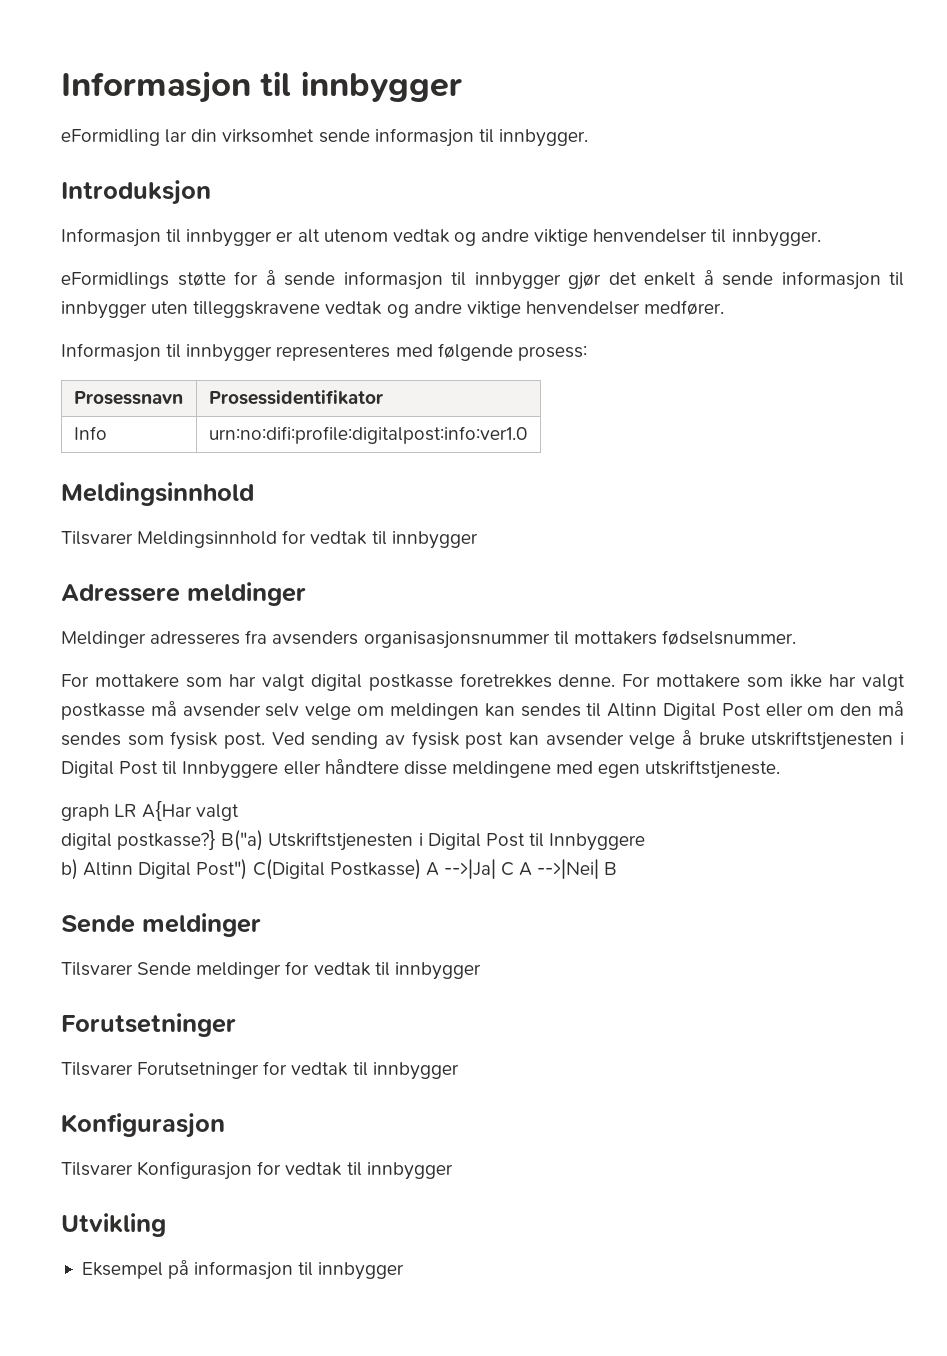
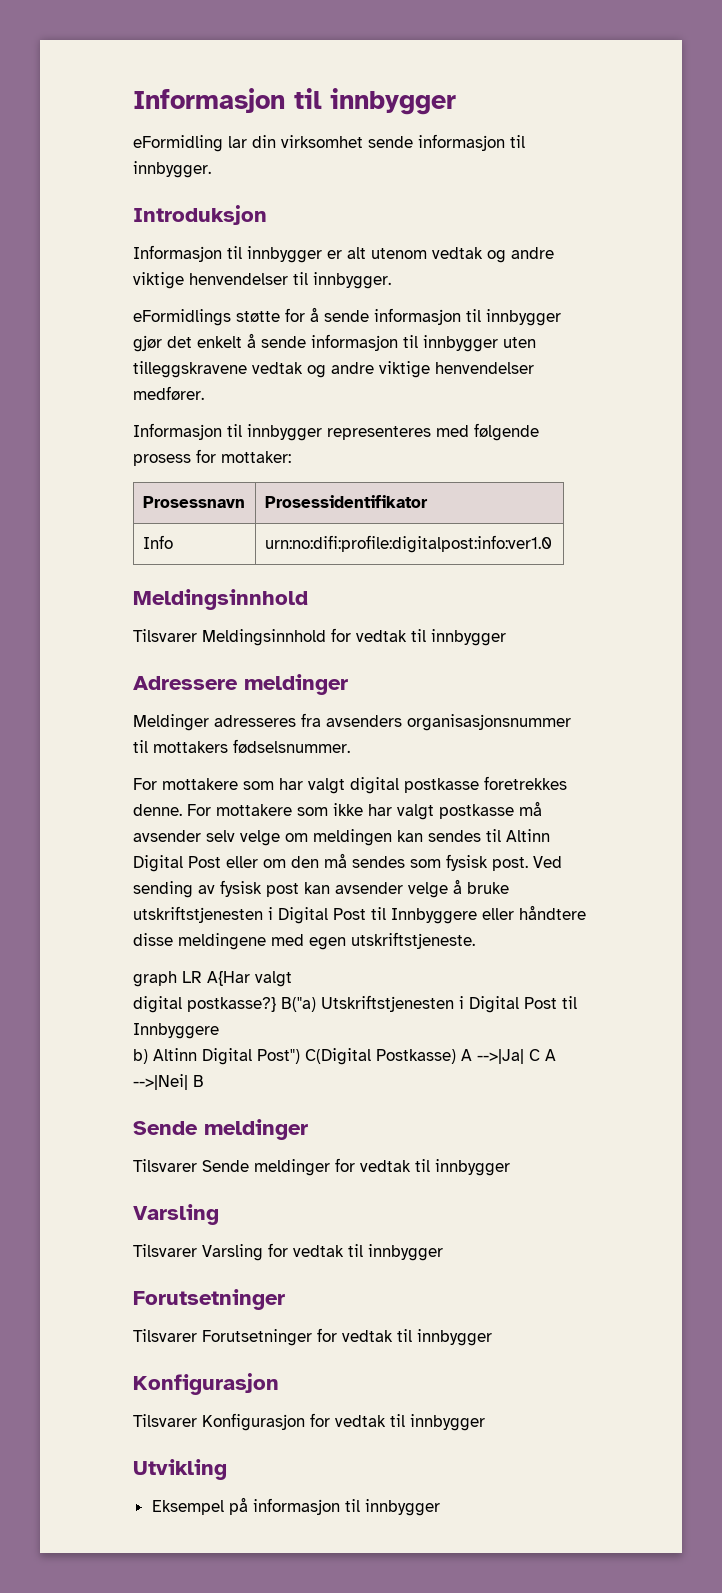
- Informasjon til innbygger representeres med følgende prosess:
+ Informasjon til innbygger representeres med følgende prosess for mottaker:
  Tilsvarer Sende meldinger for vedtak til innbygger
+ Varsling
+ Tilsvarer Varsling for vedtak til innbygger

